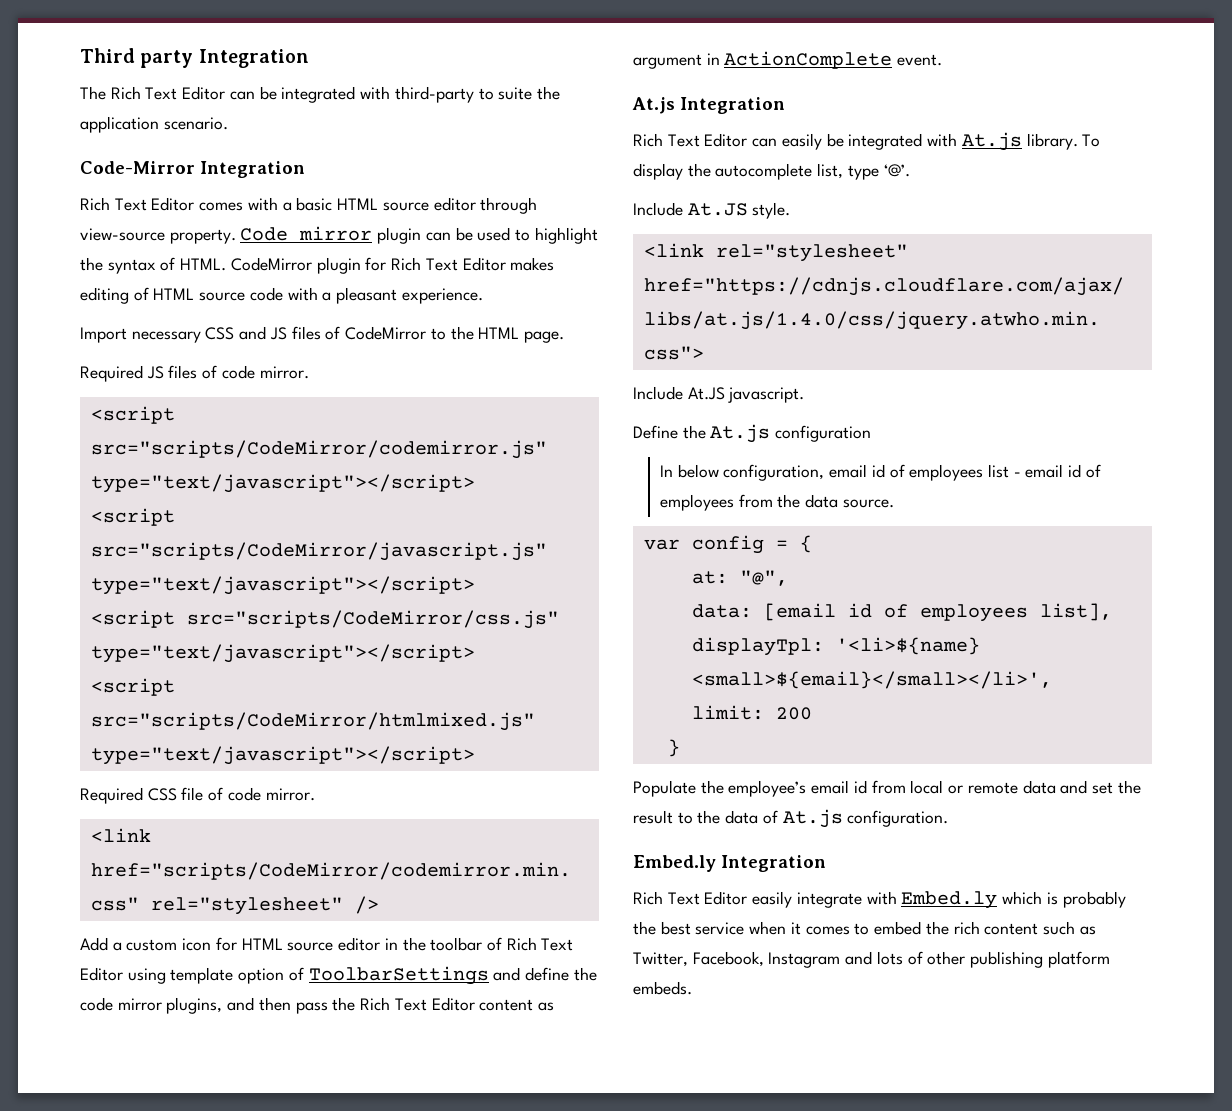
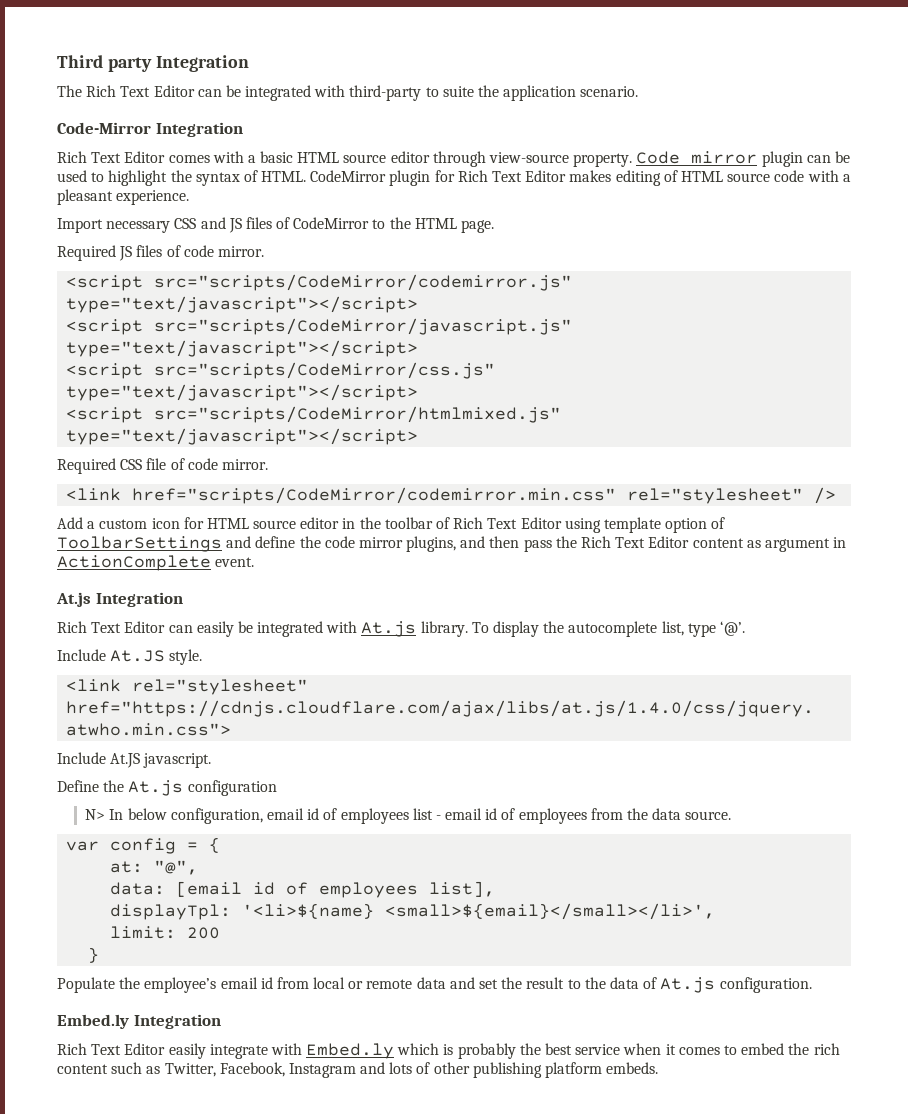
- In below configuration, email id of employees list - email id of employees from the data source.
+ N> In below configuration, email id of employees list - email id of employees from the data source.

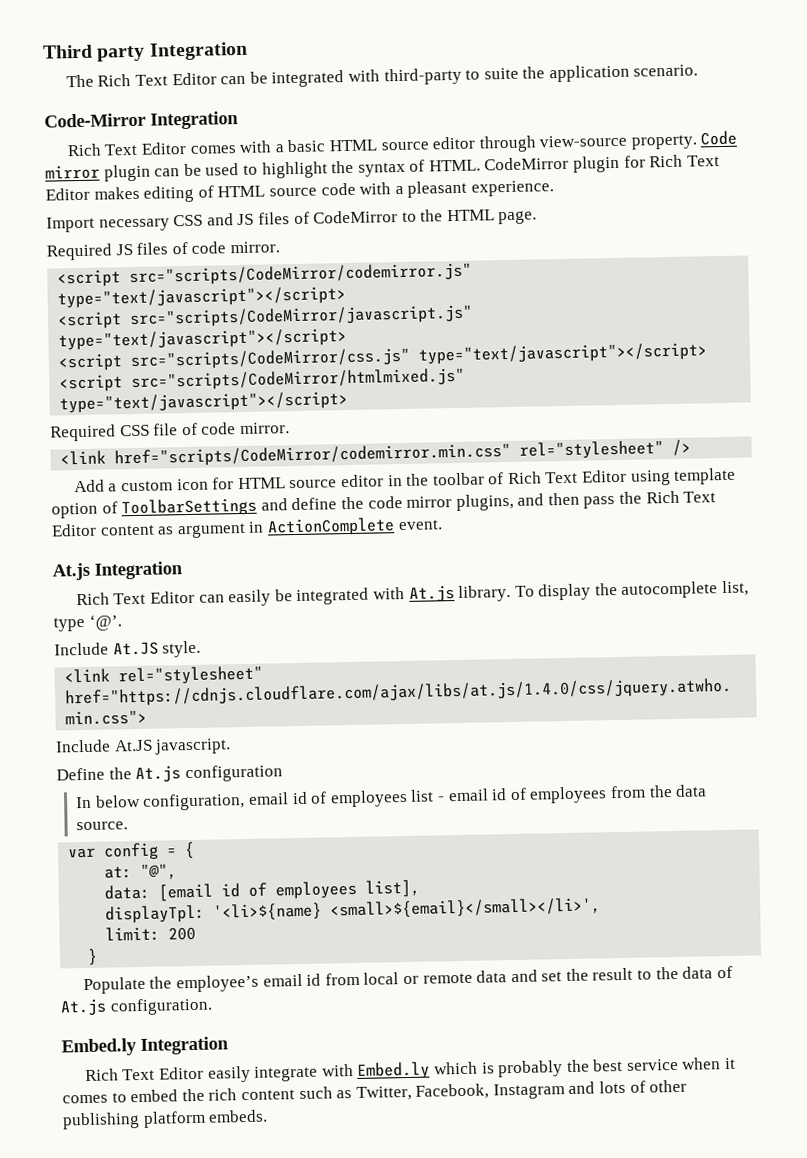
- N> In below configuration, email id of employees list - email id of employees from the data source.
+ In below configuration, email id of employees list - email id of employees from the data source.

